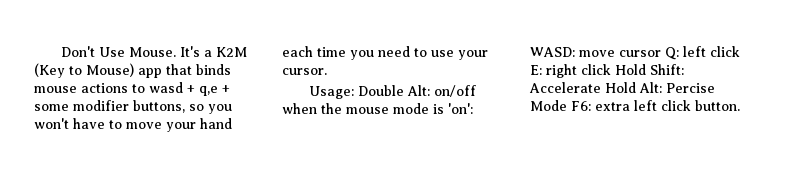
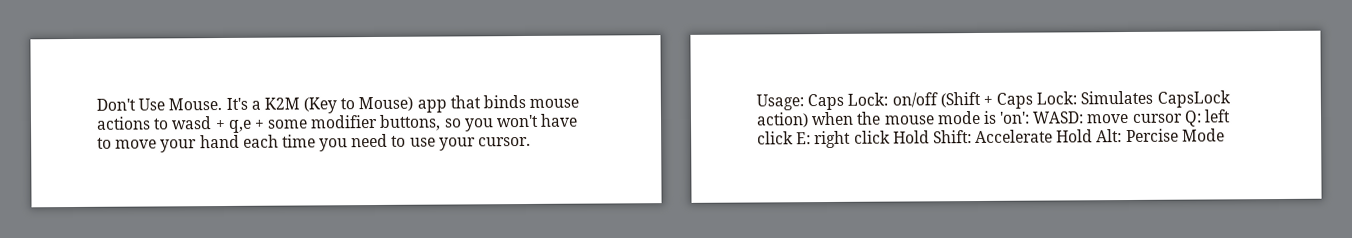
- Usage: Double Alt: on/off when the mouse mode is 'on': WASD: move cursor Q: left click E: right click Hold Shift: Accelerate Hold Alt: Percise Mode F6: extra left click button.
+ Usage: Caps Lock: on/off (Shift + Caps Lock: Simulates CapsLock action) when the mouse mode is 'on': WASD: move cursor Q: left click E: right click Hold Shift: Accelerate Hold Alt: Percise Mode

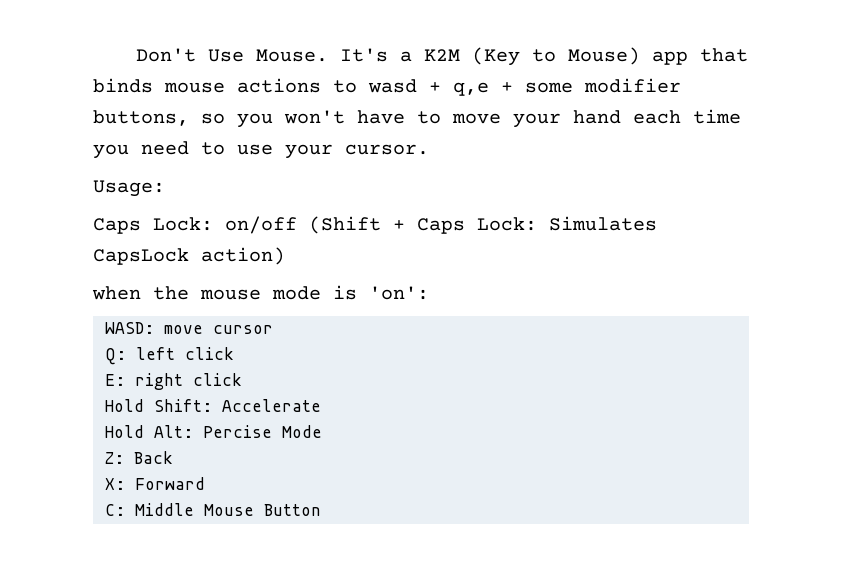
- Usage: Caps Lock: on/off (Shift + Caps Lock: Simulates CapsLock action) when the mouse mode is 'on': WASD: move cursor Q: left click E: right click Hold Shift: Accelerate Hold Alt: Percise Mode
+ Usage:
+ Caps Lock: on/off (Shift + Caps Lock: Simulates CapsLock action)
+ when the mouse mode is 'on':
+ WASD: move cursor
+ Q: left click
+ E: right click
+ Hold Shift: Accelerate
+ Hold Alt: Percise Mode
+ Z: Back
+ X: Forward
+ C: Middle Mouse Button

